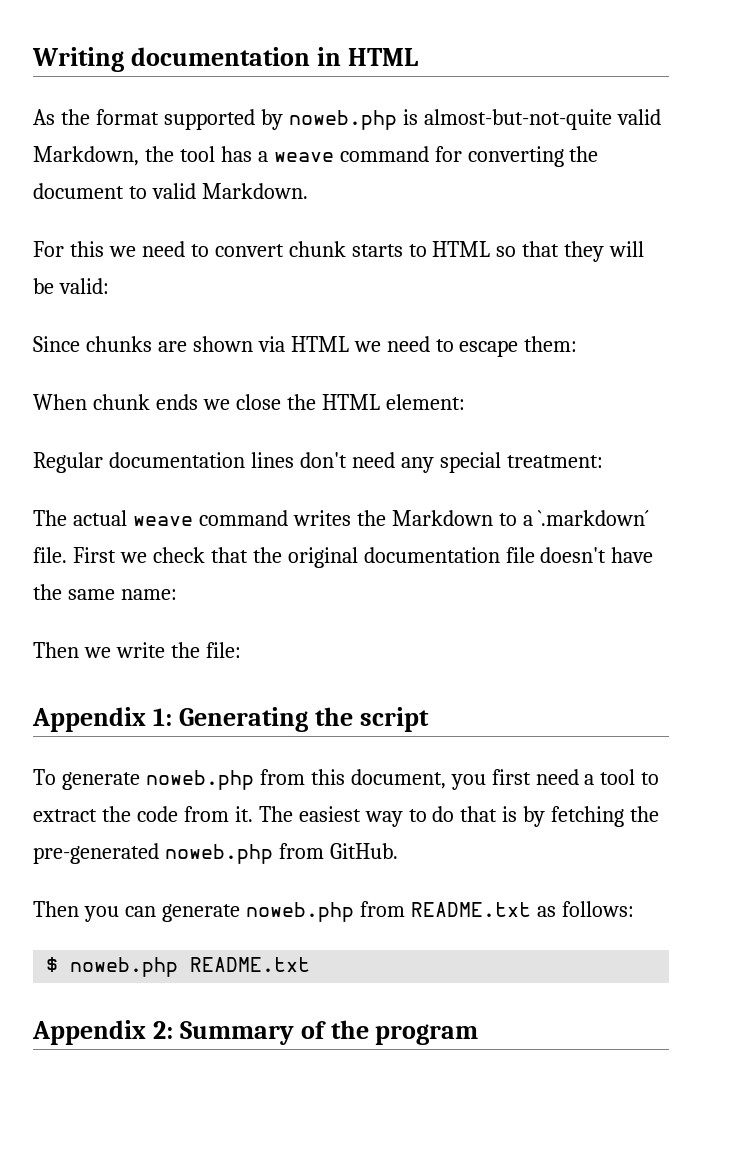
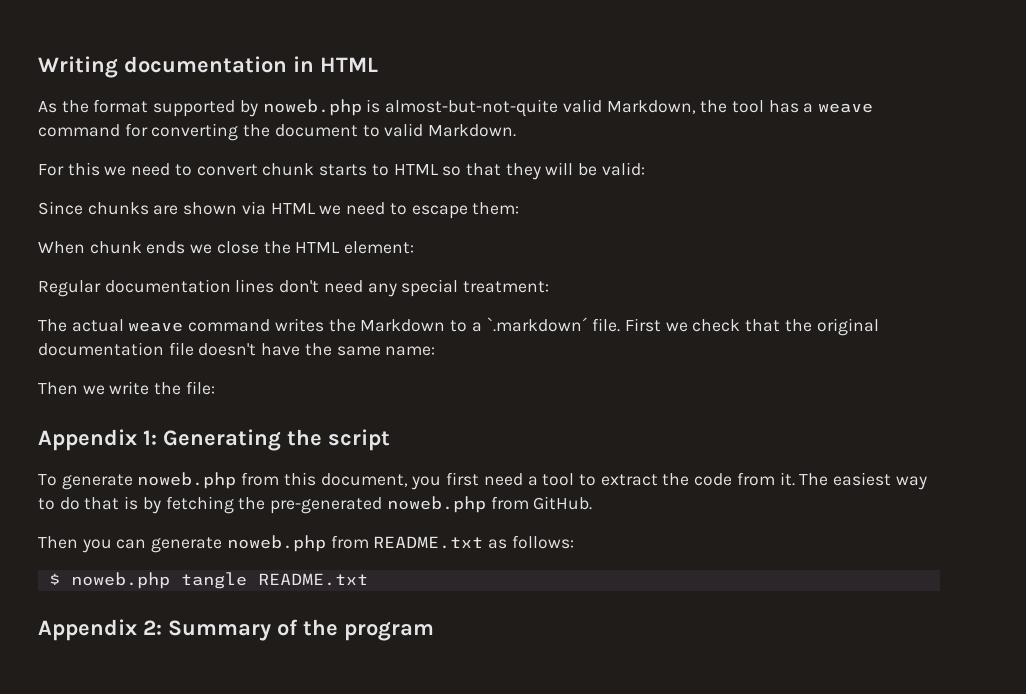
- $ noweb.php README.txt
+ $ noweb.php tangle README.txt

